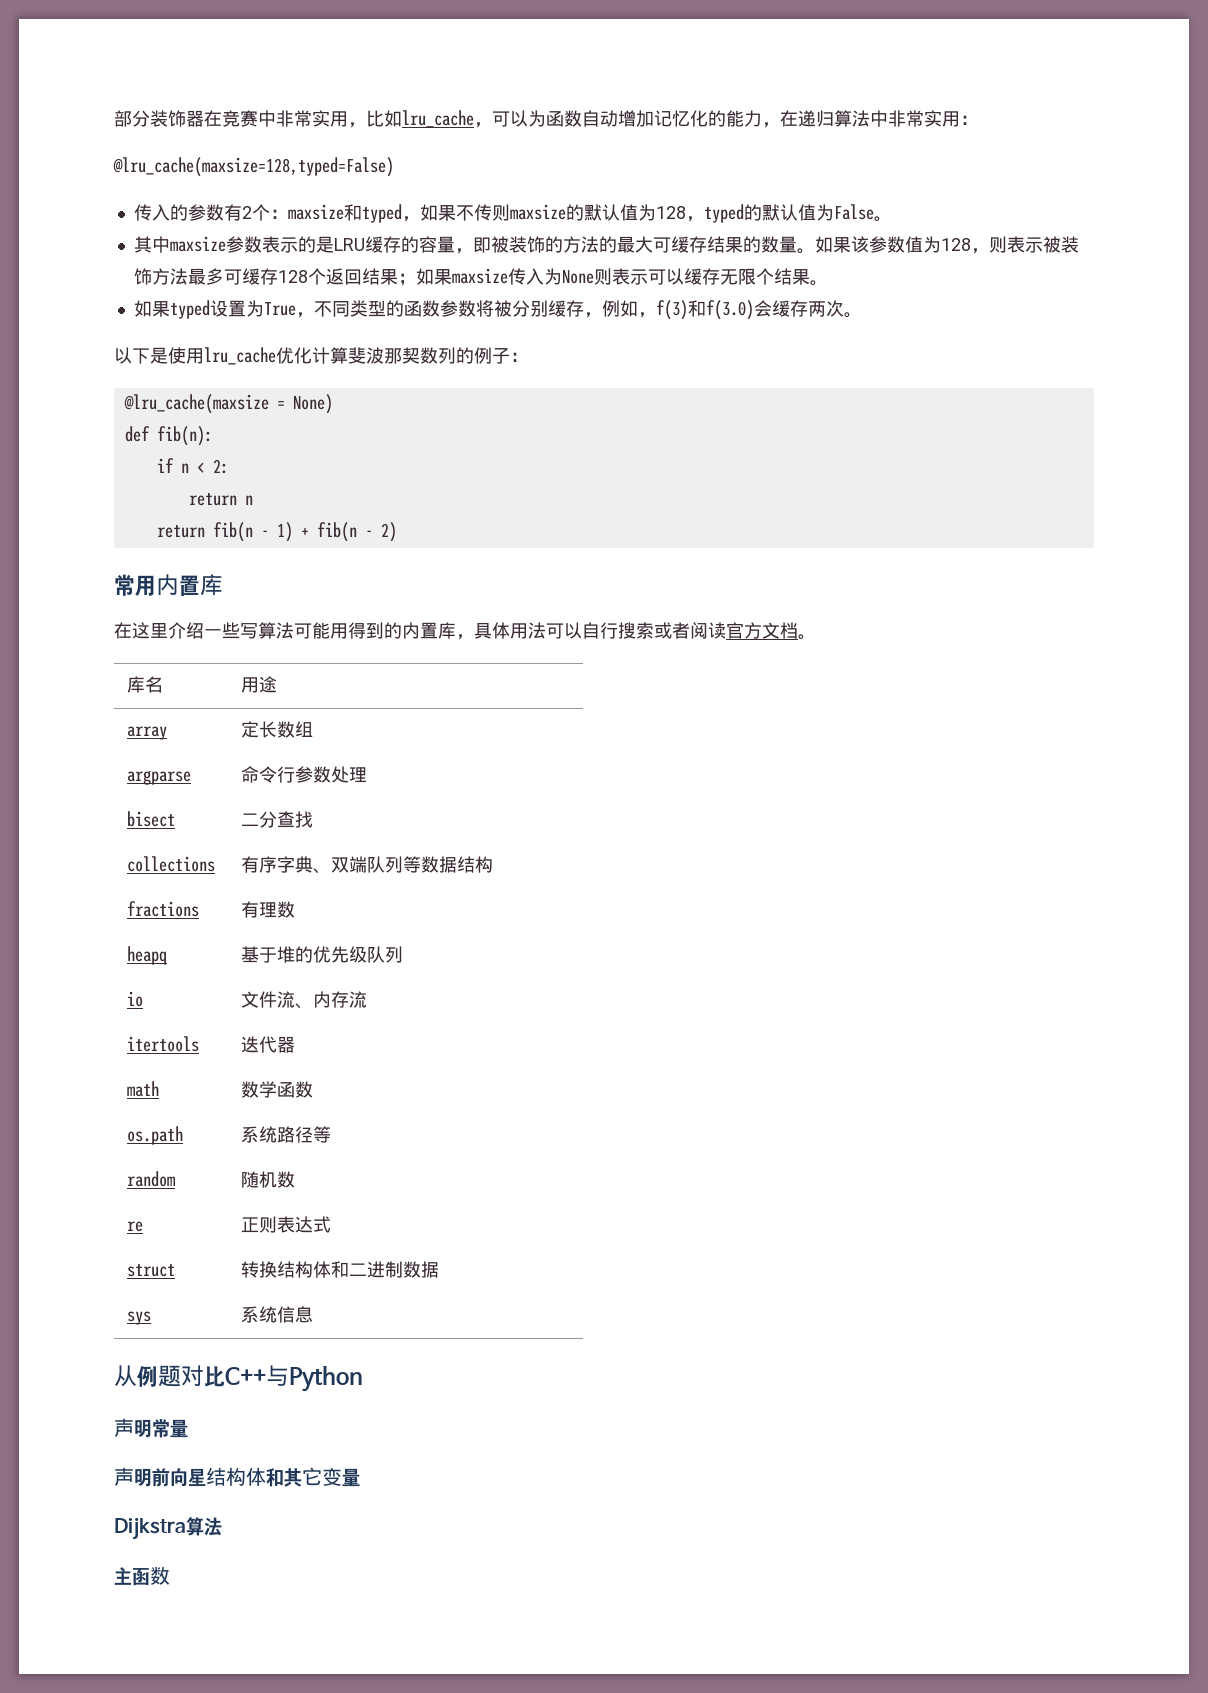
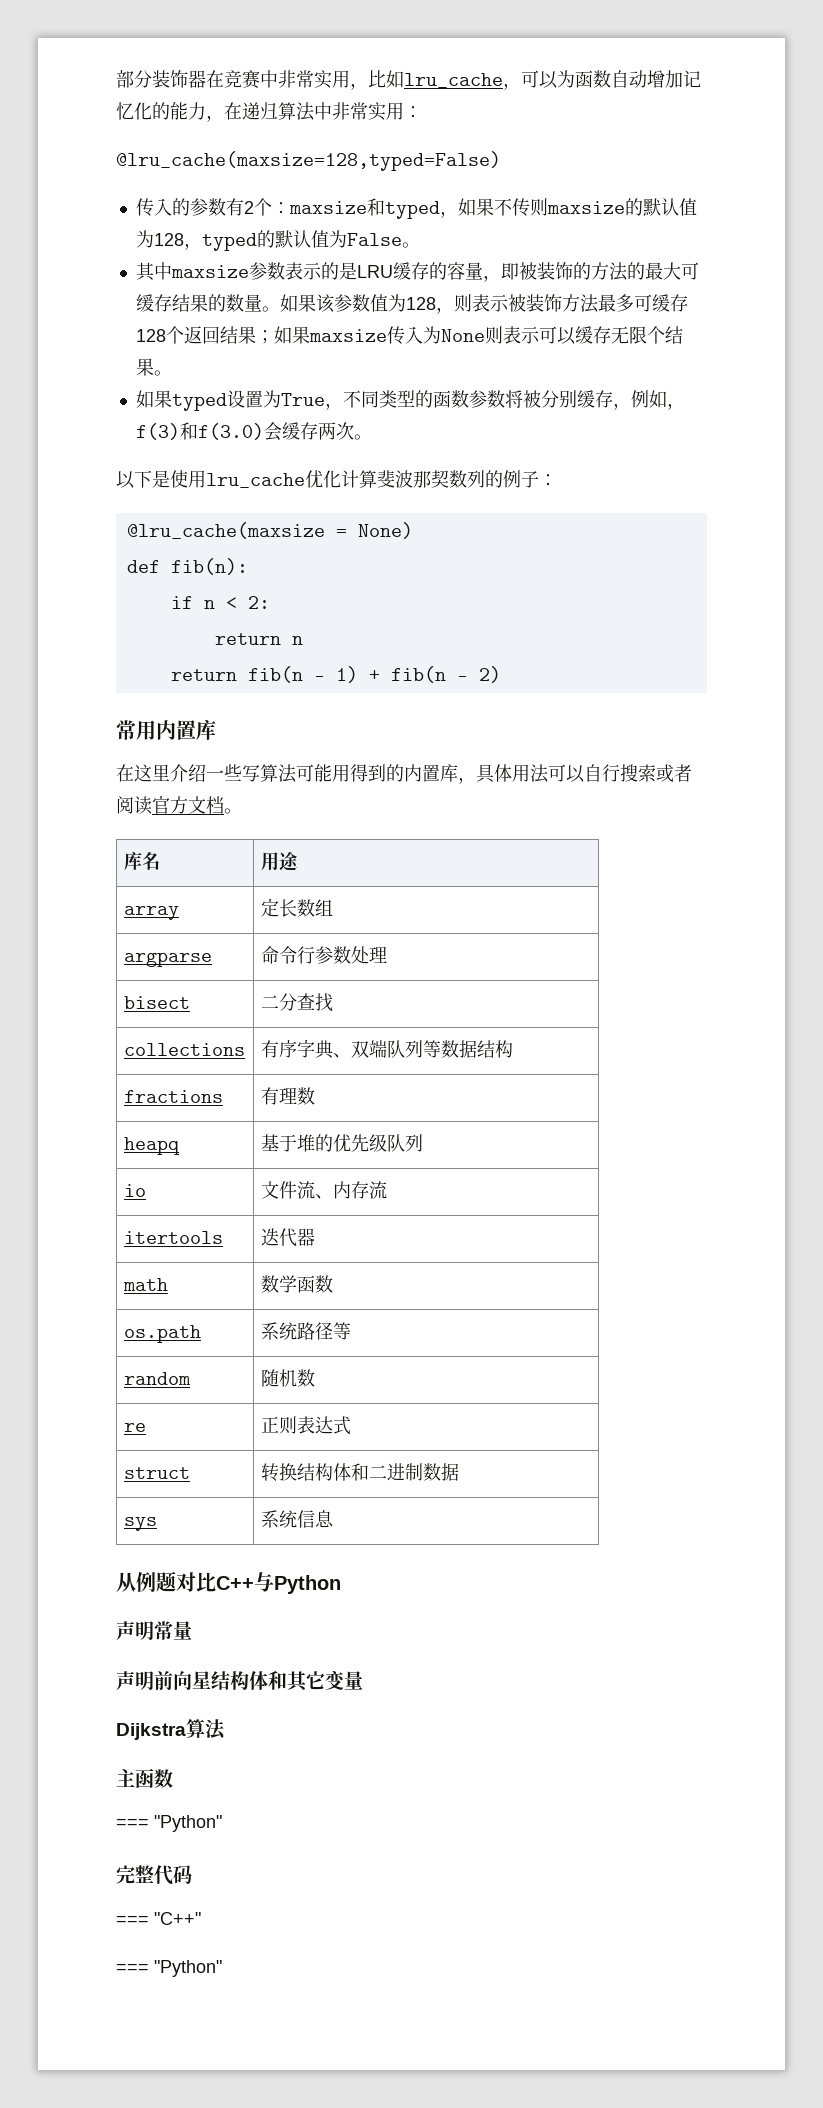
  主函数
+ === "Python"
+ 完整代码
+ === "C++"
+ === "Python"

